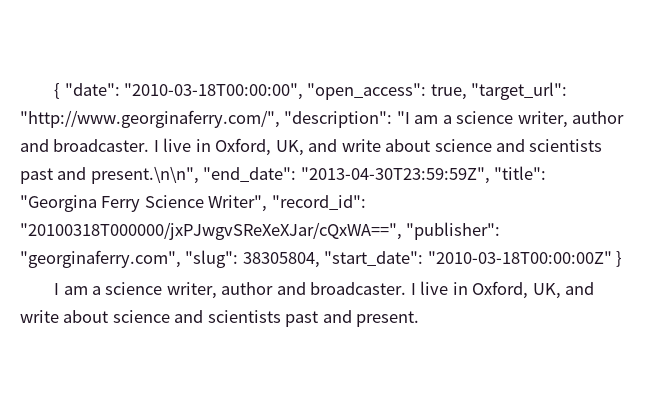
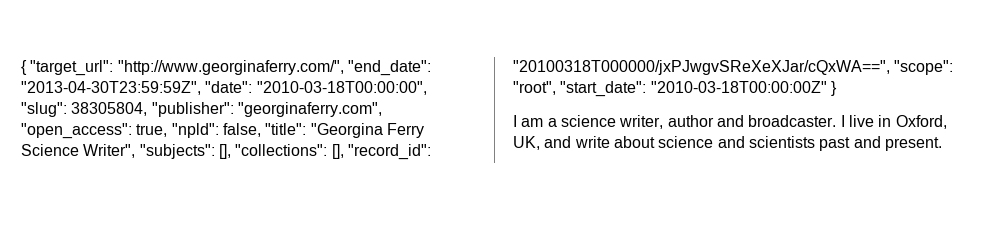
- { "date": "2010-03-18T00:00:00", "open_access": true, "target_url": "http://www.georginaferry.com/", "description": "I am a science writer, author and broadcaster. I live in Oxford, UK, and write about science and scientists past and present.\n\n", "end_date": "2013-04-30T23:59:59Z", "title": "Georgina Ferry Science Writer", "record_id": "20100318T000000/jxPJwgvSReXeXJar/cQxWA==", "publisher": "georginaferry.com", "slug": 38305804, "start_date": "2010-03-18T00:00:00Z" }
+ { "target_url": "http://www.georginaferry.com/", "end_date": "2013-04-30T23:59:59Z", "date": "2010-03-18T00:00:00", "slug": 38305804, "publisher": "georginaferry.com", "open_access": true, "npld": false, "title": "Georgina Ferry Science Writer", "subjects": [], "collections": [], "record_id": "20100318T000000/jxPJwgvSReXeXJar/cQxWA==", "scope": "root", "start_date": "2010-03-18T00:00:00Z" }

